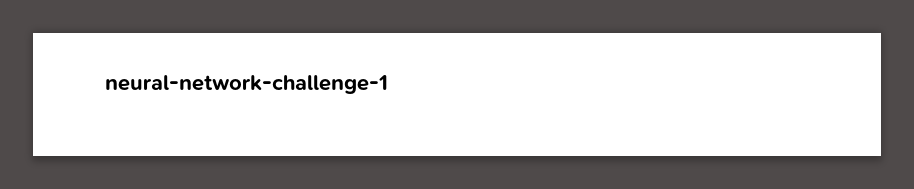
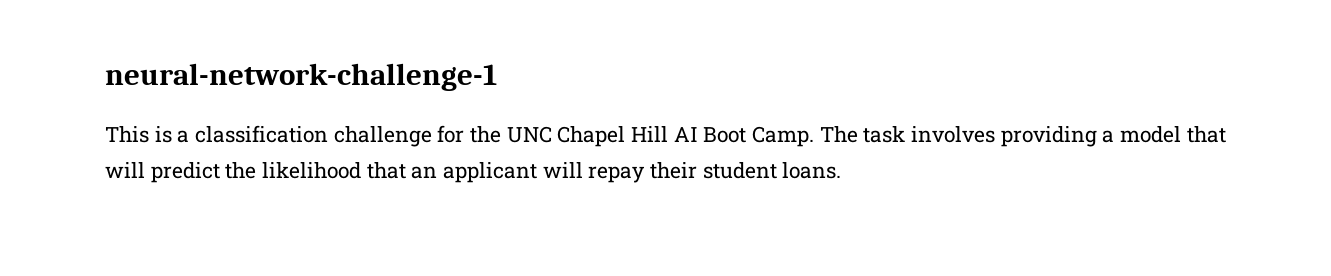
+ This is a classification challenge for the UNC Chapel Hill AI Boot Camp. The task involves providing a model that will predict the likelihood that an applicant will repay their student loans.

